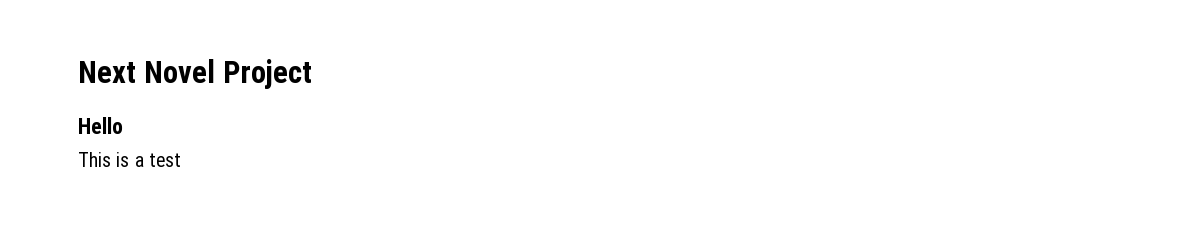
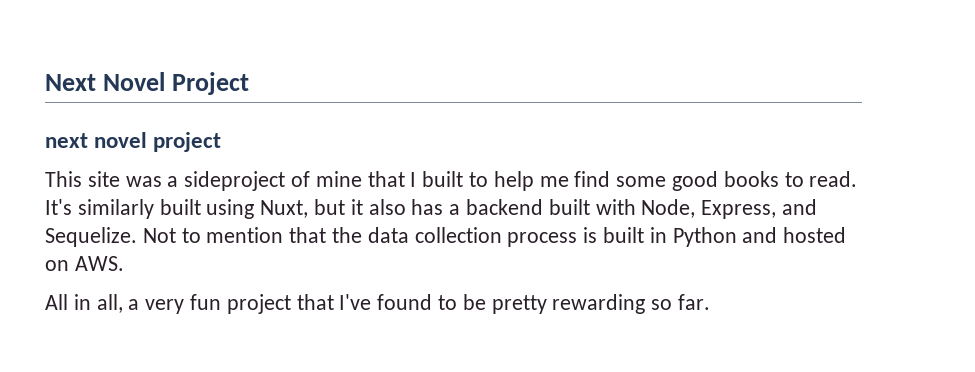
- Hello
- This is a test
+ next novel project
+ This site was a sideproject of mine that I built to help me find some good books to read. It's similarly built using Nuxt, but it also has a backend built with Node, Express, and Sequelize. Not to mention that the data collection process is built in Python and hosted on AWS.
+ All in all, a very fun project that I've found to be pretty rewarding so far.

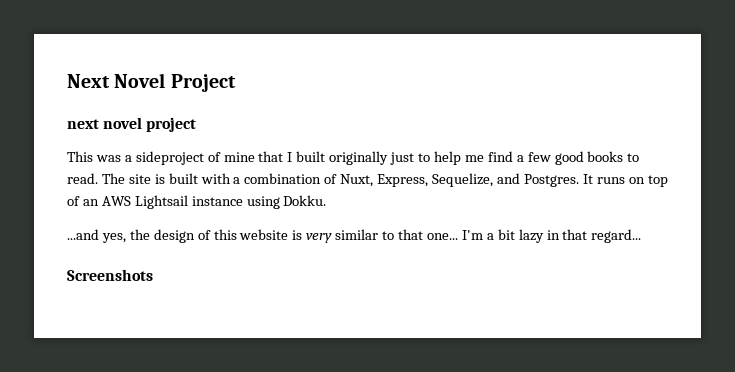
- This site was a sideproject of mine that I built to help me find some good books to read.
+ This was a sideproject of mine that I built originally just to help me find a few good books to read.
- It's similarly built using Nuxt, but it also has a backend built with Node, Express, and Sequelize. Not to mention that the data collection process is built in Python and hosted on AWS.
- All in all, a very fun project that I've found to be pretty rewarding so far.
+ The site is built with a combination of Nuxt, Express, Sequelize, and Postgres. It runs on top of an AWS Lightsail instance using Dokku.
+ ...and yes, the design of this website is very similar to that one... I'm a bit lazy in that regard...
+ Screenshots

